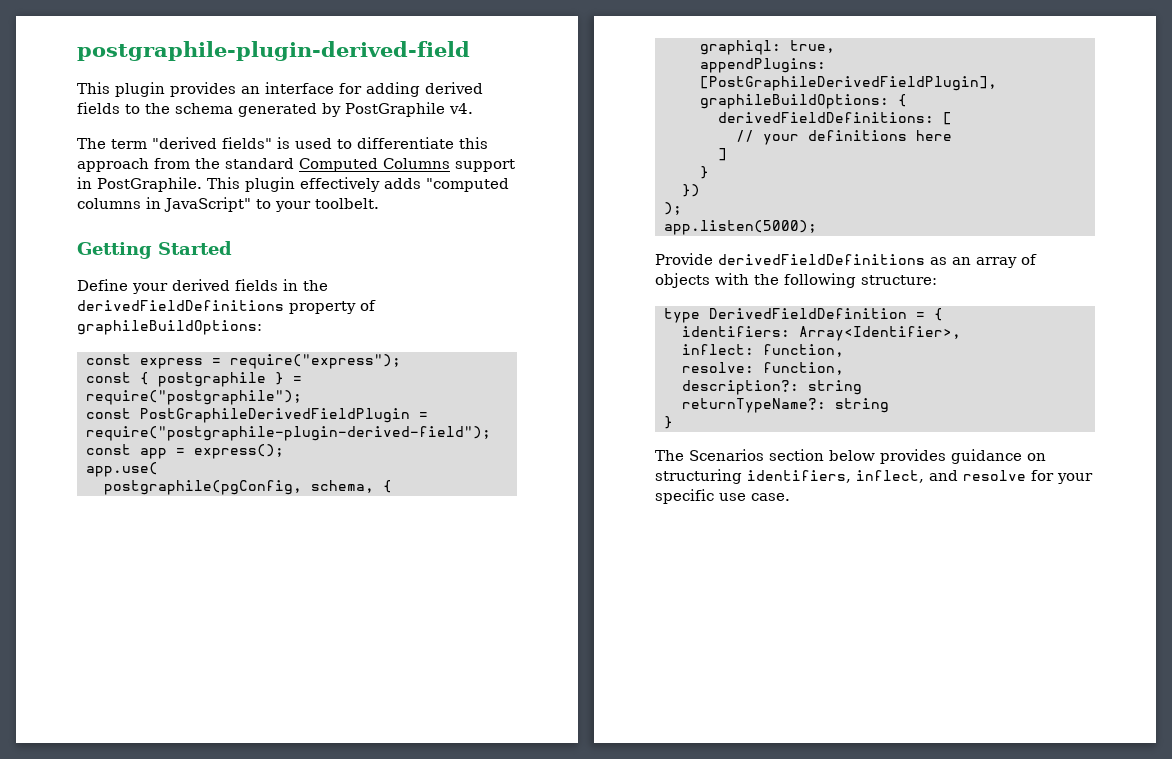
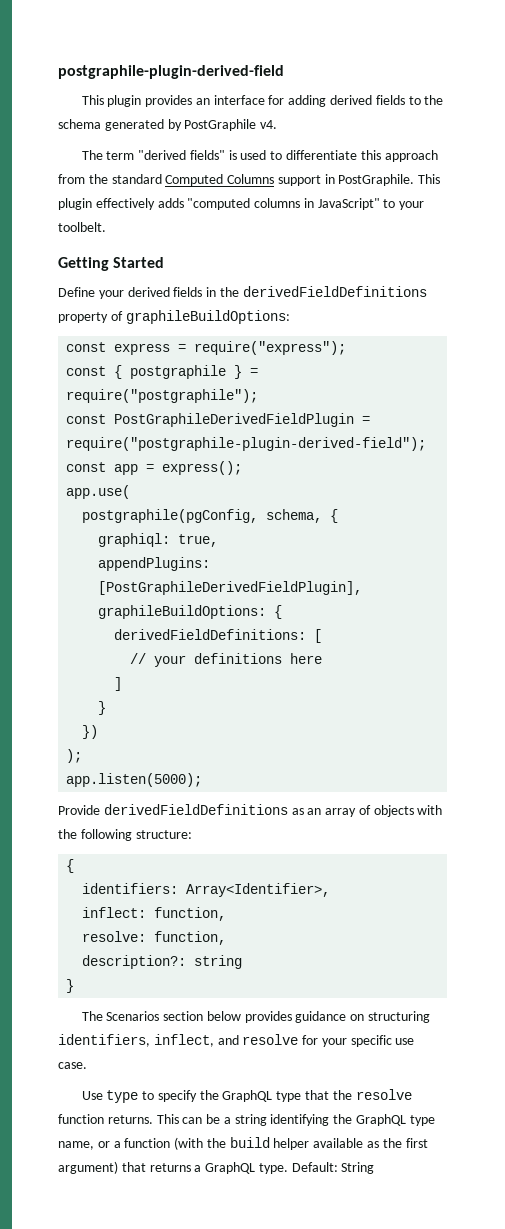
  Provide derivedFieldDefinitions as an array of objects with the following structure:
- type DerivedFieldDefinition = {
+ {
- returnTypeName?: string
+ Use type to specify the GraphQL type that the resolve function returns. This can be a string identifying the GraphQL type name, or a function (with the build helper available as the first argument) that returns a GraphQL type. Default: String

